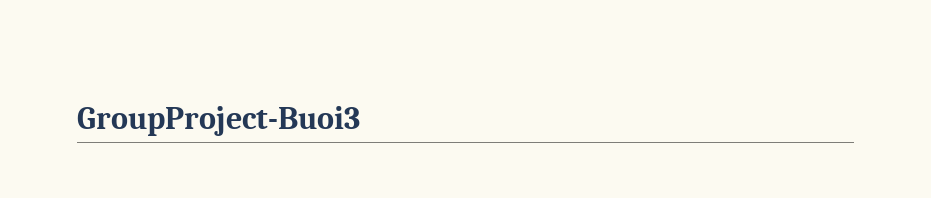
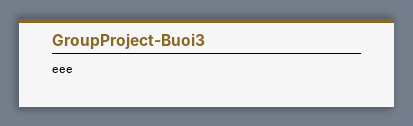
+ eee

